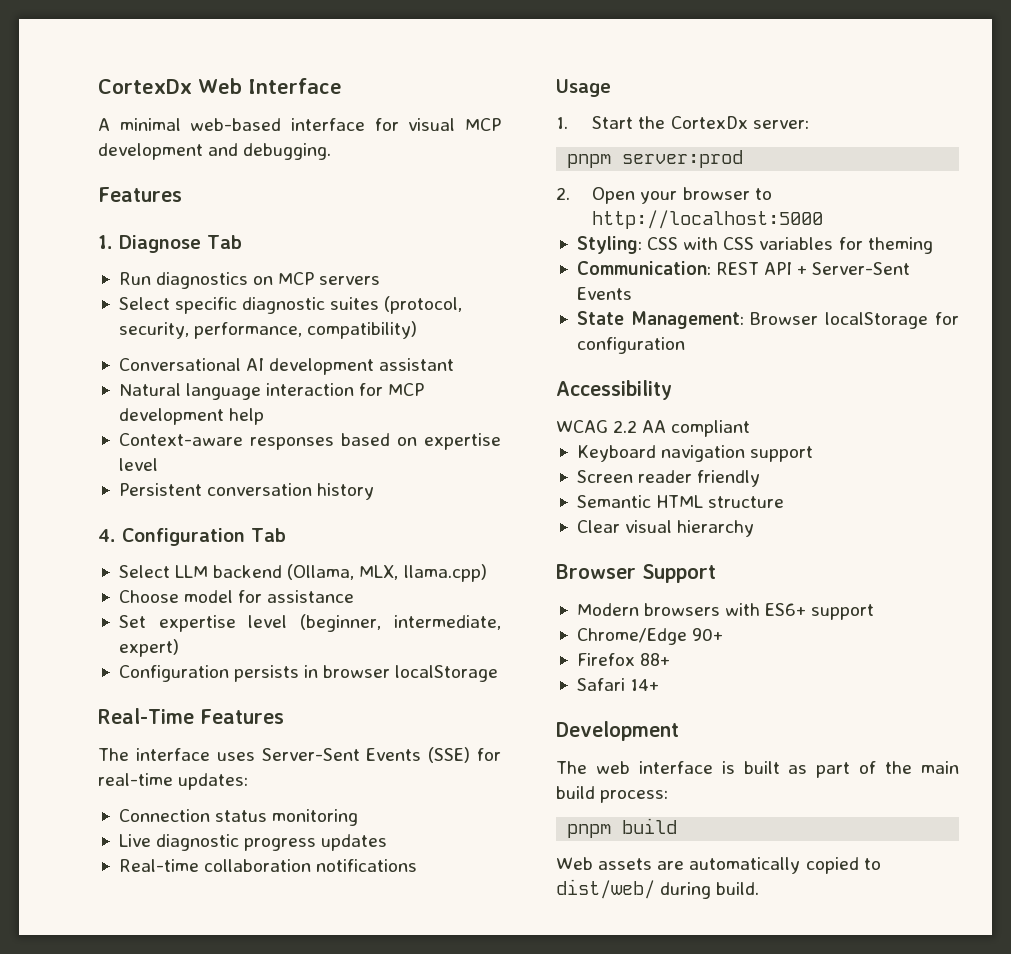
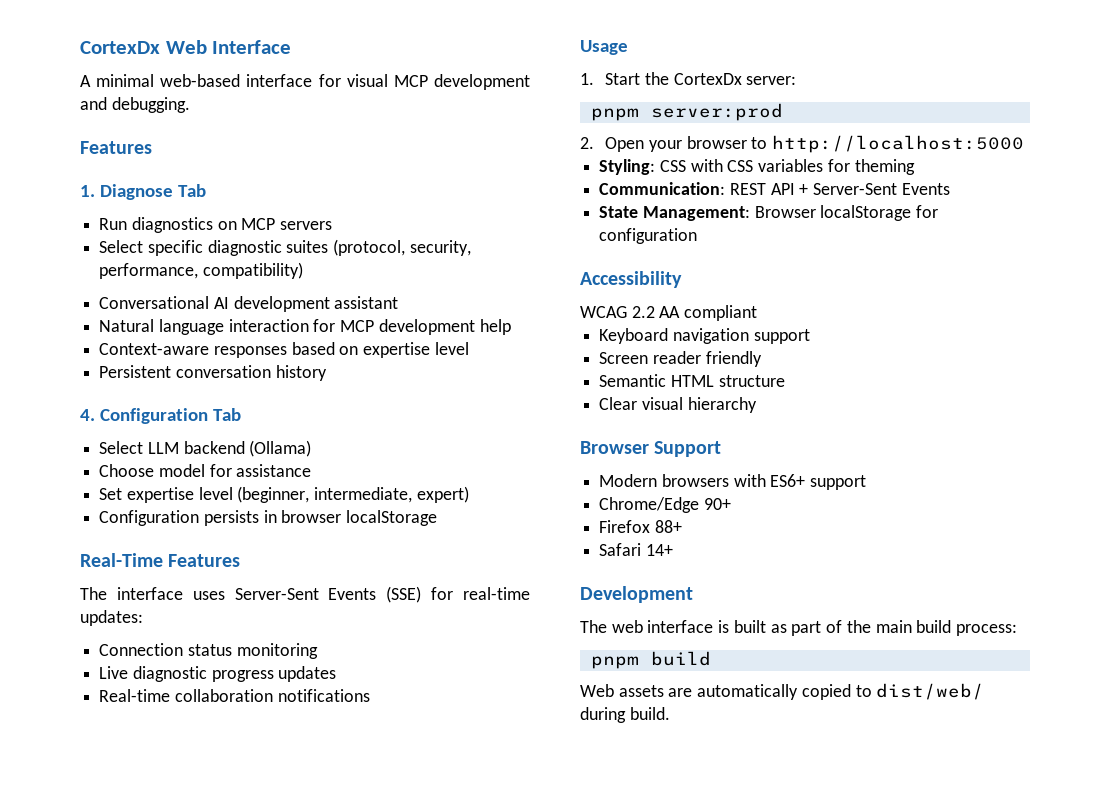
- Select LLM backend (Ollama, MLX, llama.cpp)
+ Select LLM backend (Ollama)

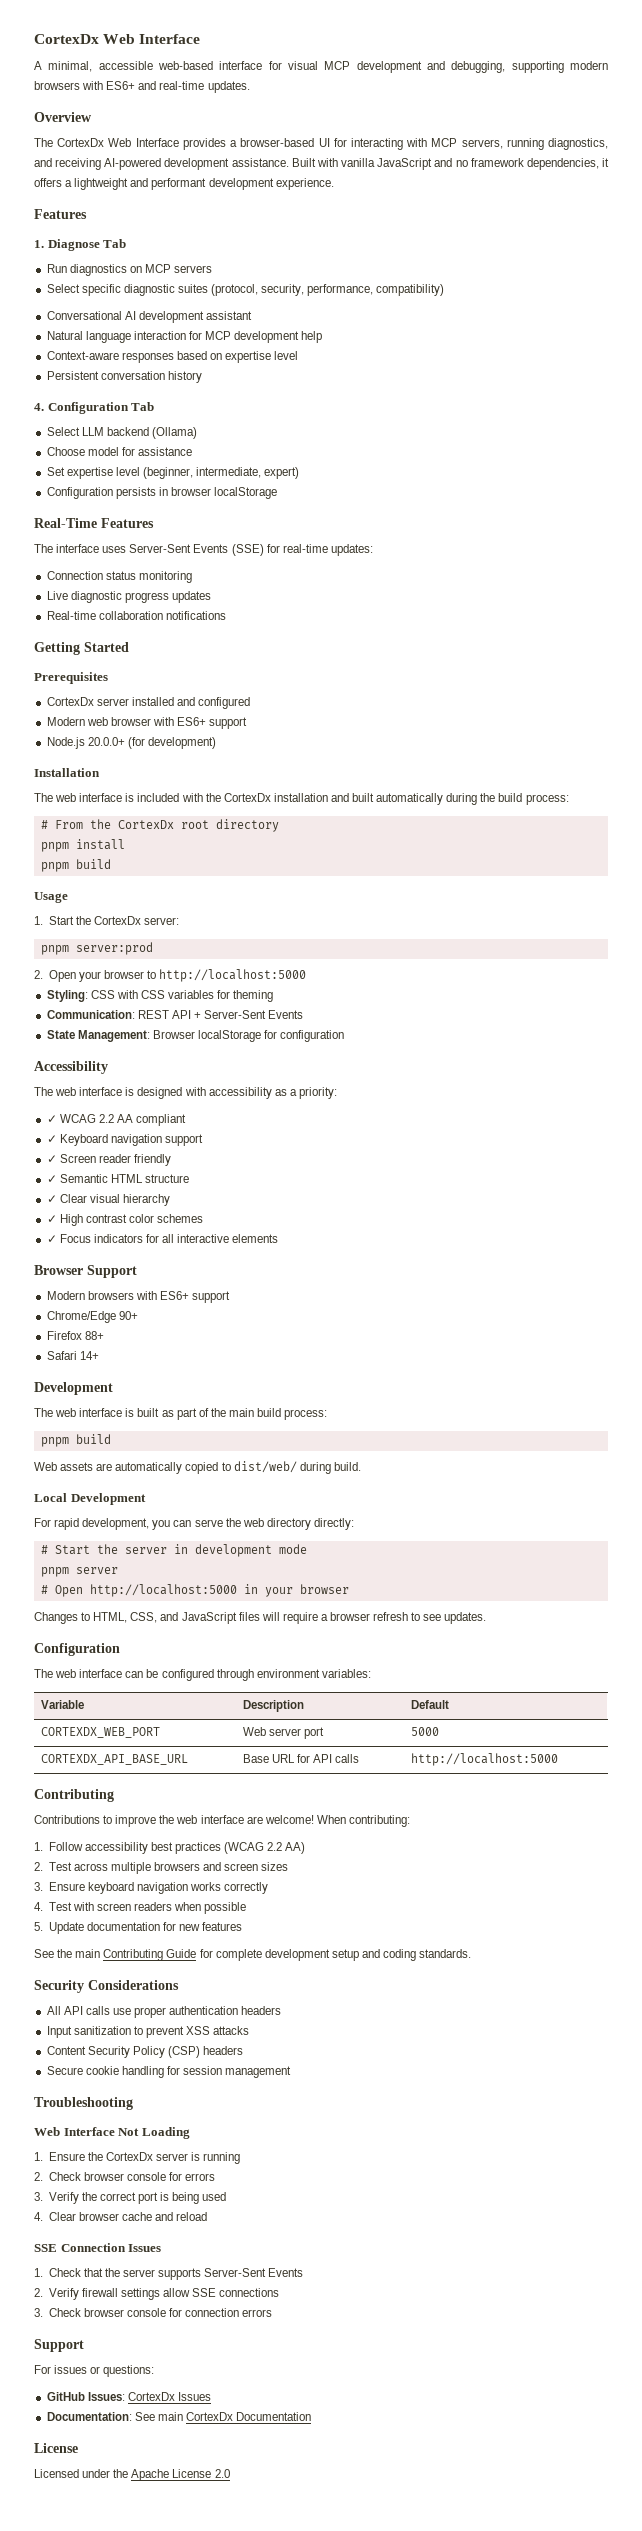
- A minimal web-based interface for visual MCP development and debugging.
+ A minimal, accessible web-based interface for visual MCP development and debugging, supporting modern browsers with ES6+ and real-time updates.
+ Overview
+ The CortexDx Web Interface provides a browser-based UI for interacting with MCP servers, running diagnostics, and receiving AI-powered development assistance. Built with vanilla JavaScript and no framework dependencies, it offers a lightweight and performant development experience.
+ Getting Started
+ Prerequisites
+ CortexDx server installed and configured
+ Modern web browser with ES6+ support
+ Node.js 20.0.0+ (for development)
+ Installation
+ The web interface is included with the CortexDx installation and built automatically during the build process:
+ # From the CortexDx root directory
+ pnpm install
+ pnpm build
- WCAG 2.2 AA compliant
+ The web interface is designed with accessibility as a priority:
+ ✓ WCAG 2.2 AA compliant
- Keyboard navigation support
+ ✓ Keyboard navigation support
- Screen reader friendly
+ ✓ Screen reader friendly
- Semantic HTML structure
+ ✓ Semantic HTML structure
- Clear visual hierarchy
+ ✓ Clear visual hierarchy
+ ✓ High contrast color schemes
+ ✓ Focus indicators for all interactive elements
+ Local Development
+ For rapid development, you can serve the web directory directly:
+ # Start the server in development mode
+ pnpm server
+ # Open http://localhost:5000 in your browser
+ Changes to HTML, CSS, and JavaScript files will require a browser refresh to see updates.
+ Configuration
+ The web interface can be configured through environment variables:
+ Variable | Description | Default
+ CORTEXDX_WEB_PORT | Web server port | 5000
+ CORTEXDX_API_BASE_URL | Base URL for API calls | http://localhost:5000
+ Contributing
+ Contributions to improve the web interface are welcome! When contributing:
+ 1. Follow accessibility best practices (WCAG 2.2 AA)
+ 2. Test across multiple browsers and screen sizes
+ 3. Ensure keyboard navigation works correctly
+ 4. Test with screen readers when possible
+ 5. Update documentation for new features
+ See the main Contributing Guide for complete development setup and coding standards.
+ Security Considerations
+ All API calls use proper authentication headers
+ Input sanitization to prevent XSS attacks
+ Content Security Policy (CSP) headers
+ Secure cookie handling for session management
+ Troubleshooting
+ Web Interface Not Loading
+ 1. Ensure the CortexDx server is running
+ 2. Check browser console for errors
+ 3. Verify the correct port is being used
+ 4. Clear browser cache and reload
+ SSE Connection Issues
+ 1. Check that the server supports Server-Sent Events
+ 2. Verify firewall settings allow SSE connections
+ 3. Check browser console for connection errors
+ Support
+ For issues or questions:
+ GitHub Issues: CortexDx Issues
+ Documentation: See main CortexDx Documentation
+ License
+ Licensed under the Apache License 2.0

